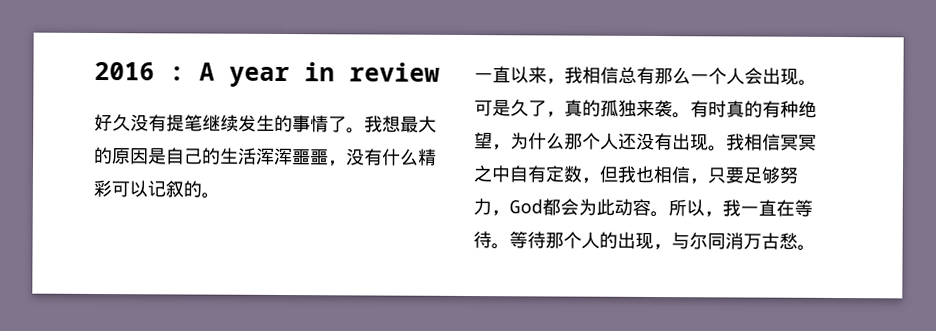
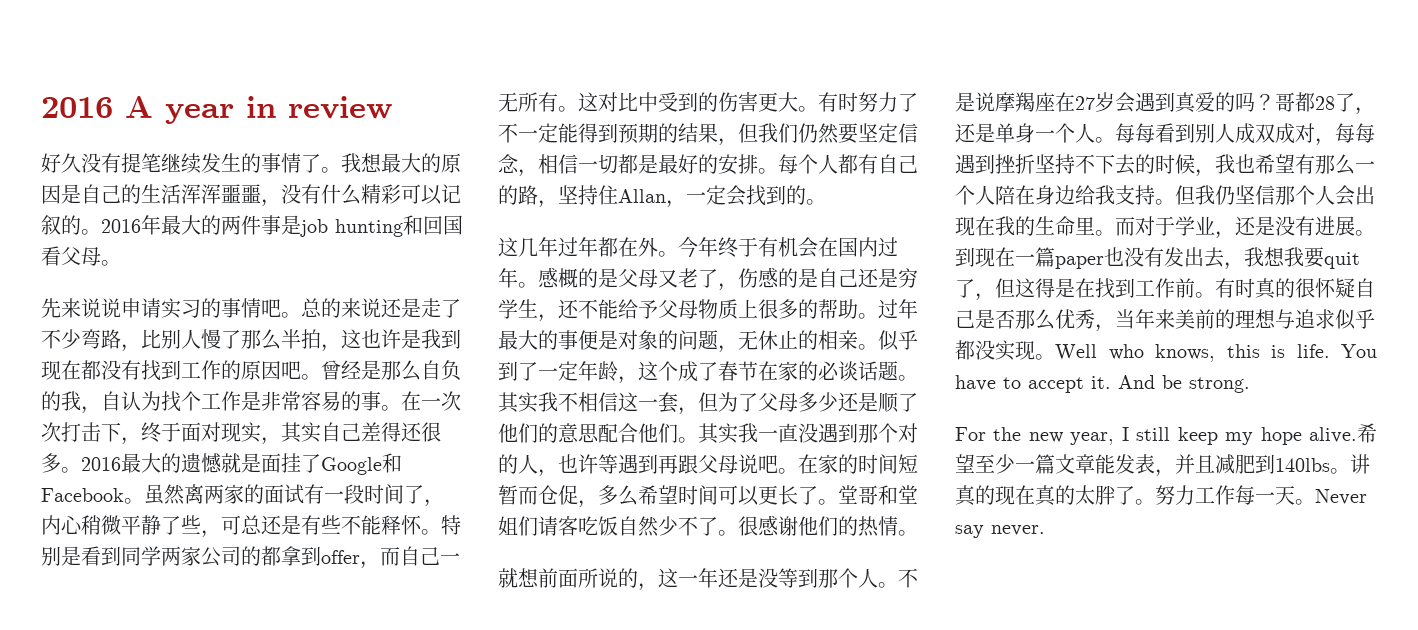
- 2016 : A year in review
+ 2016 A year in review
- 我想最大的原因是自己的生活浑浑噩噩，没有什么精彩可以记叙的。
- 一直以来，我相信总有那么一个人会出现。可是久了，真的孤独来袭。有时真的有种绝望，为什么那个人还没有出现。我相信冥冥之中自有定数，但我也相信，只要足够努力，God都会为此动容。所以，我一直在等待。等待那个人的出现，与尔同消万古愁。
+ 我想最大的原因是自己的生活浑浑噩噩，没有什么精彩可以记叙的。2016年最大的两件事是job hunting和回国看父母。
+ 先来说说申请实习的事情吧。总的来说还是走了不少弯路，比别人慢了那么半拍，这也许是我到现在都没有找到工作的原因吧。曾经是那么自负的我，自认为找个工作是非常容易的事。在一次次打击下，终于面对现实，其实自己差得还很多。2016最大的遗憾就是面挂了Google和Facebook。虽然离两家的面试有一段时间了，内心稍微平静了些，可总还是有些不能释怀。特别是看到同学两家公司的都拿到offer，而自己一无所有。这对比中受到的伤害更大。有时努力了不一定能得到预期的结果，但我们仍然要坚定信念，相信一切都是最好的安排。每个人都有自己的路，坚持住Allan，一定会找到的。
+ 这几年过年都在外。今年终于有机会在国内过年。感概的是父母又老了，伤感的是自己还是穷学生，还不能给予父母物质上很多的帮助。过年最大的事便是对象的问题，无休止的相亲。似乎到了一定年龄，这个成了春节在家的必谈话题。其实我不相信这一套，但为了父母多少还是顺了他们的意思配合他们。其实我一直没遇到那个对的人，也许等遇到再跟父母说吧。在家的时间短暂而仓促，多么希望时间可以更长了。堂哥和堂姐们请客吃饭自然少不了。很感谢他们的热情。
+ 就想前面所说的，这一年还是没等到那个人。不是说摩羯座在27岁会遇到真爱的吗？哥都28了，还是单身一个人。每每看到别人成双成对，每每遇到挫折坚持不下去的时候，我也希望有那么一个人陪在身边给我支持。但我仍坚信那个人会出现在我的生命里。而对于学业，还是没有进展。到现在一篇paper也没有发出去，我想我要quit了，但这得是在找到工作前。有时真的很怀疑自己是否那么优秀，当年来美前的理想与追求似乎都没实现。Well who knows, this is life. You have to accept it. And be strong.
+ For the new year, I still keep my hope alive.希望至少一篇文章能发表，并且减肥到140lbs。讲真的现在真的太胖了。努力工作每一天。Never say never.

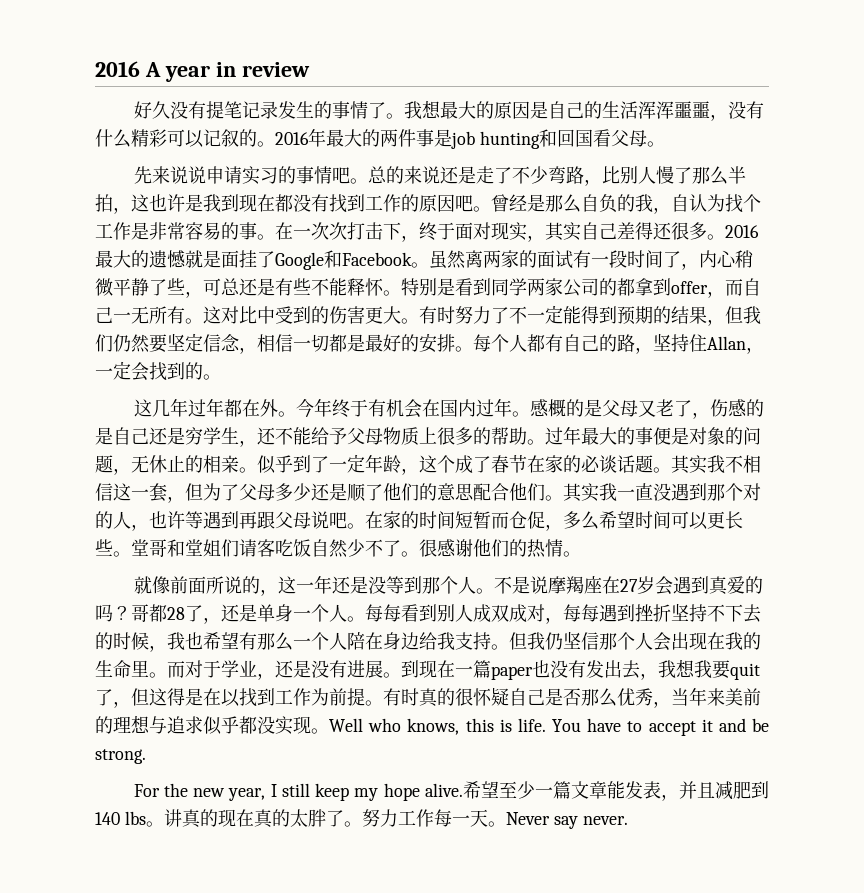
- 好久没有提笔继续发生的事情了。
+ 好久没有提笔记录发生的事情了。
- 在家的时间短暂而仓促，多么希望时间可以更长了。
+ 在家的时间短暂而仓促，多么希望时间可以更长些。
- 就想前面所说的，这一年还是没等到那个人。
+ 就像前面所说的，这一年还是没等到那个人。
- 到现在一篇paper也没有发出去，我想我要quit了，但这得是在找到工作前。
+ 到现在一篇paper也没有发出去，我想我要quit了，但这得是在以找到工作为前提。
- You have to accept it. And be strong.
+ You have to accept it and be strong.
- 希望至少一篇文章能发表，并且减肥到140lbs。
+ 希望至少一篇文章能发表，并且减肥到140 lbs。

